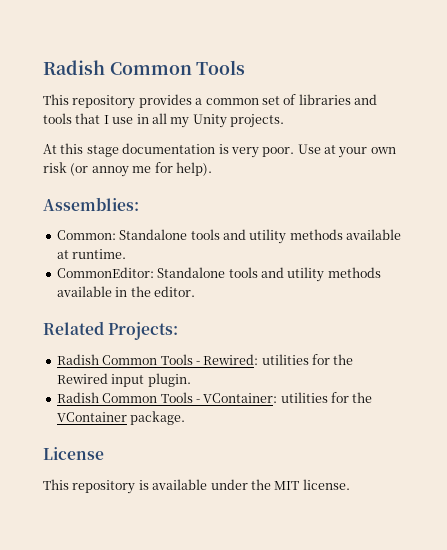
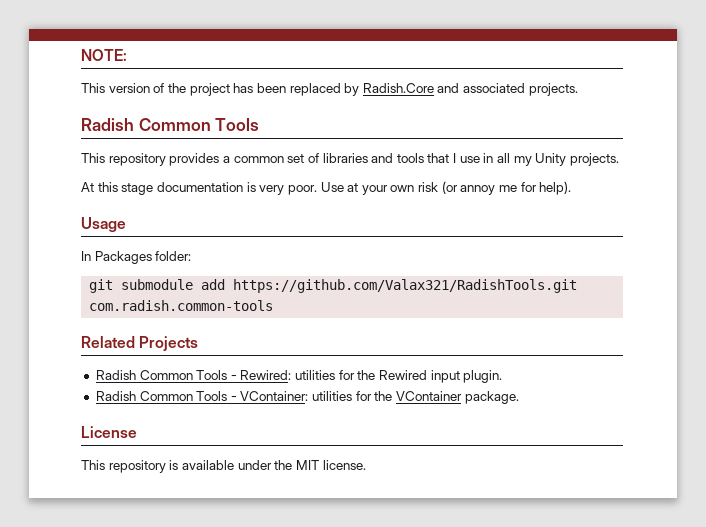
+ NOTE:
+ This version of the project has been replaced by Radish.Core and associated projects.
- Assemblies:
- Common: Standalone tools and utility methods available at runtime.
- CommonEditor: Standalone tools and utility methods available in the editor.
+ Usage
+ In Packages folder:
+ git submodule add https://github.com/Valax321/RadishTools.git com.radish.common-tools
- Related Projects:
+ Related Projects

